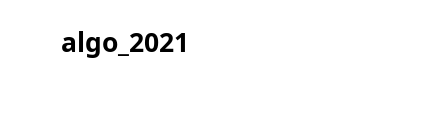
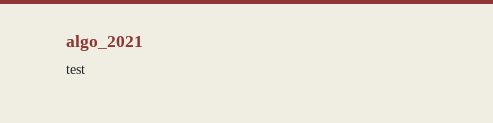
+ test

